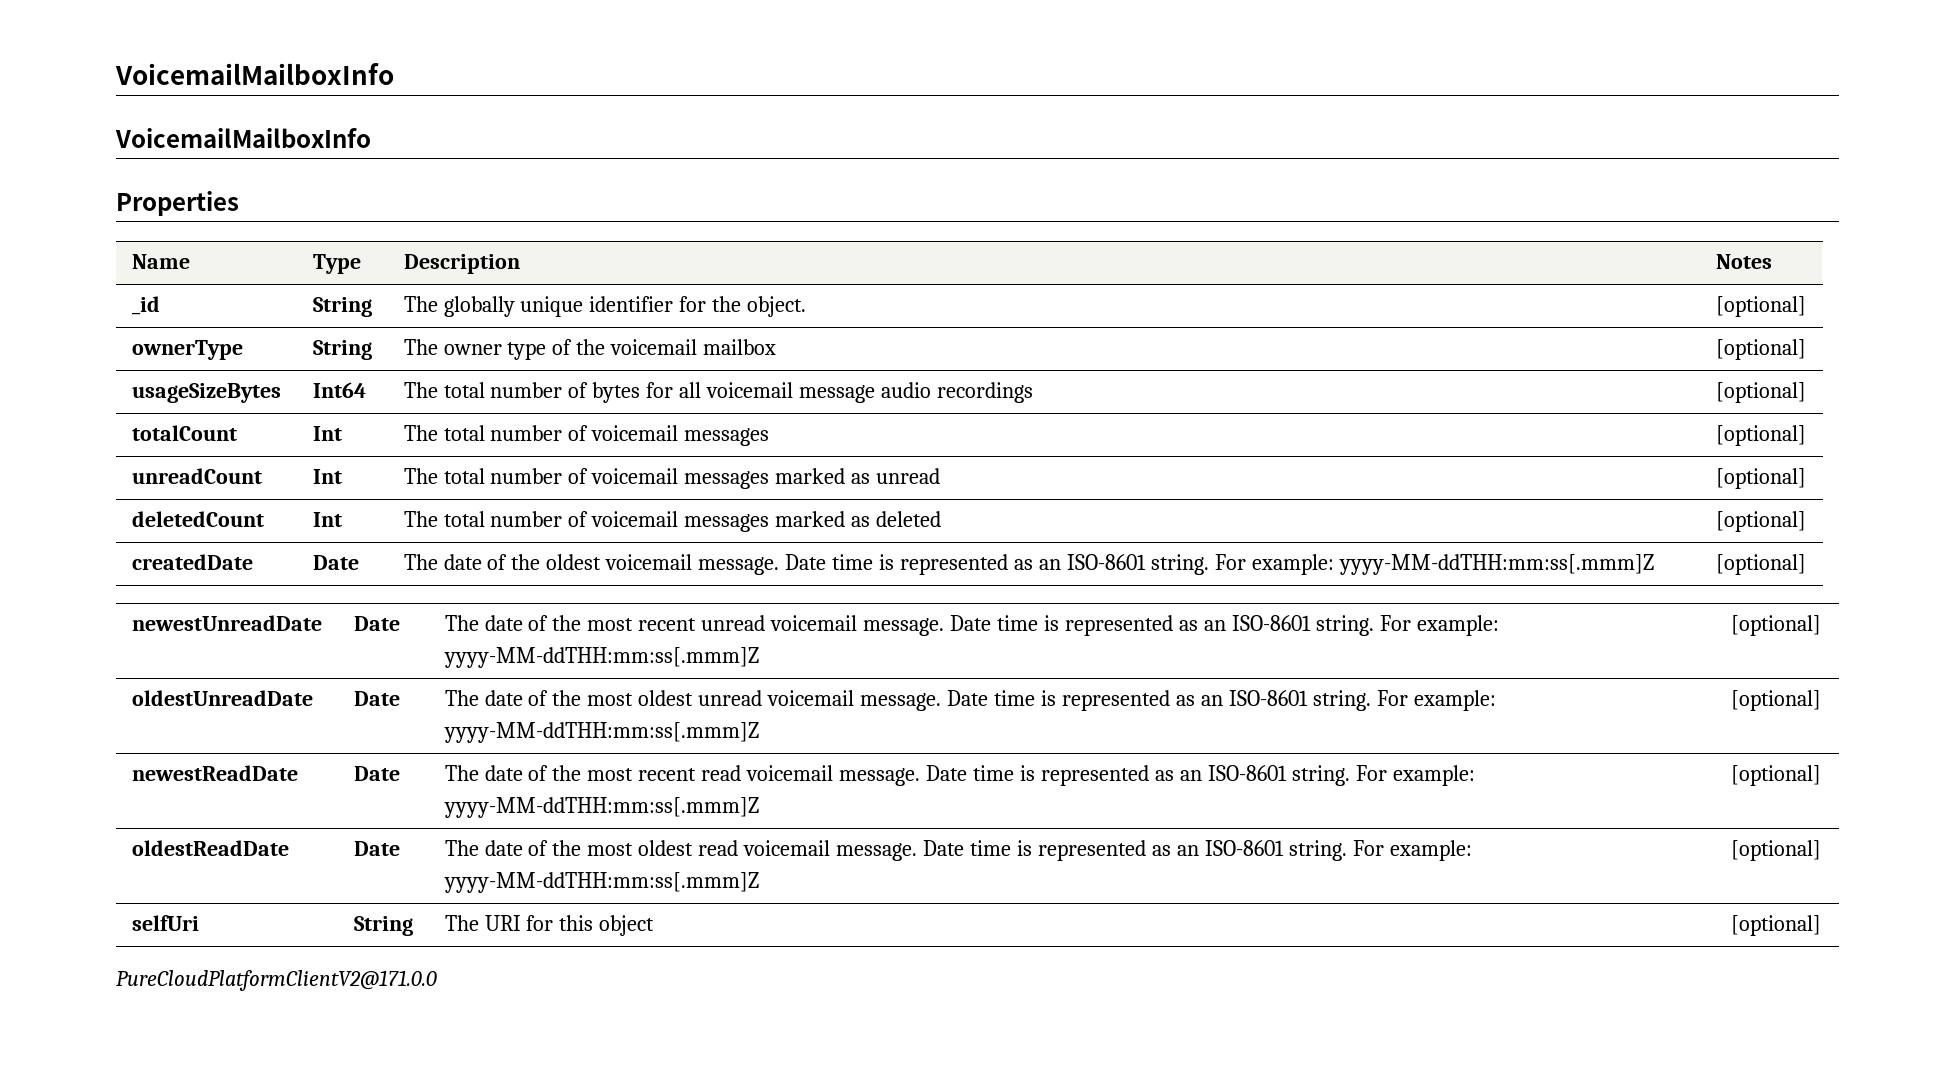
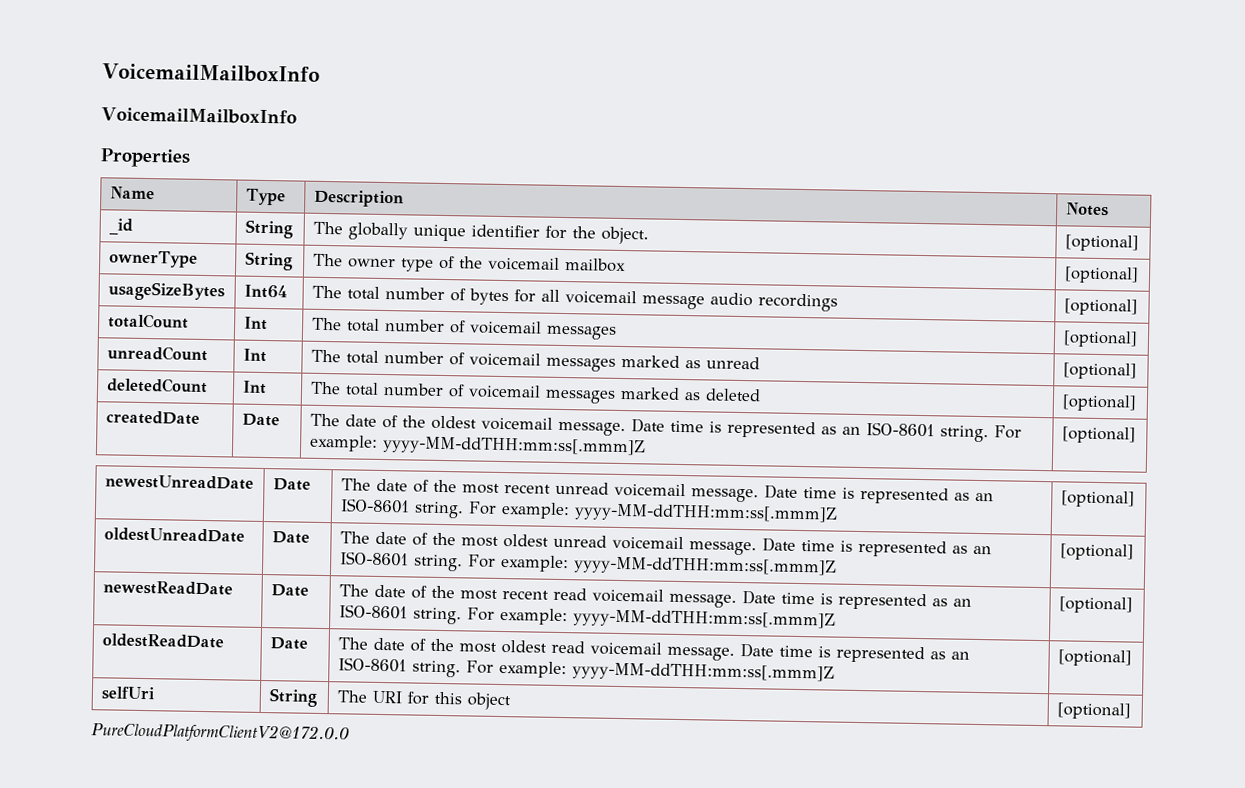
- PureCloudPlatformClientV2@171.0.0
+ PureCloudPlatformClientV2@172.0.0

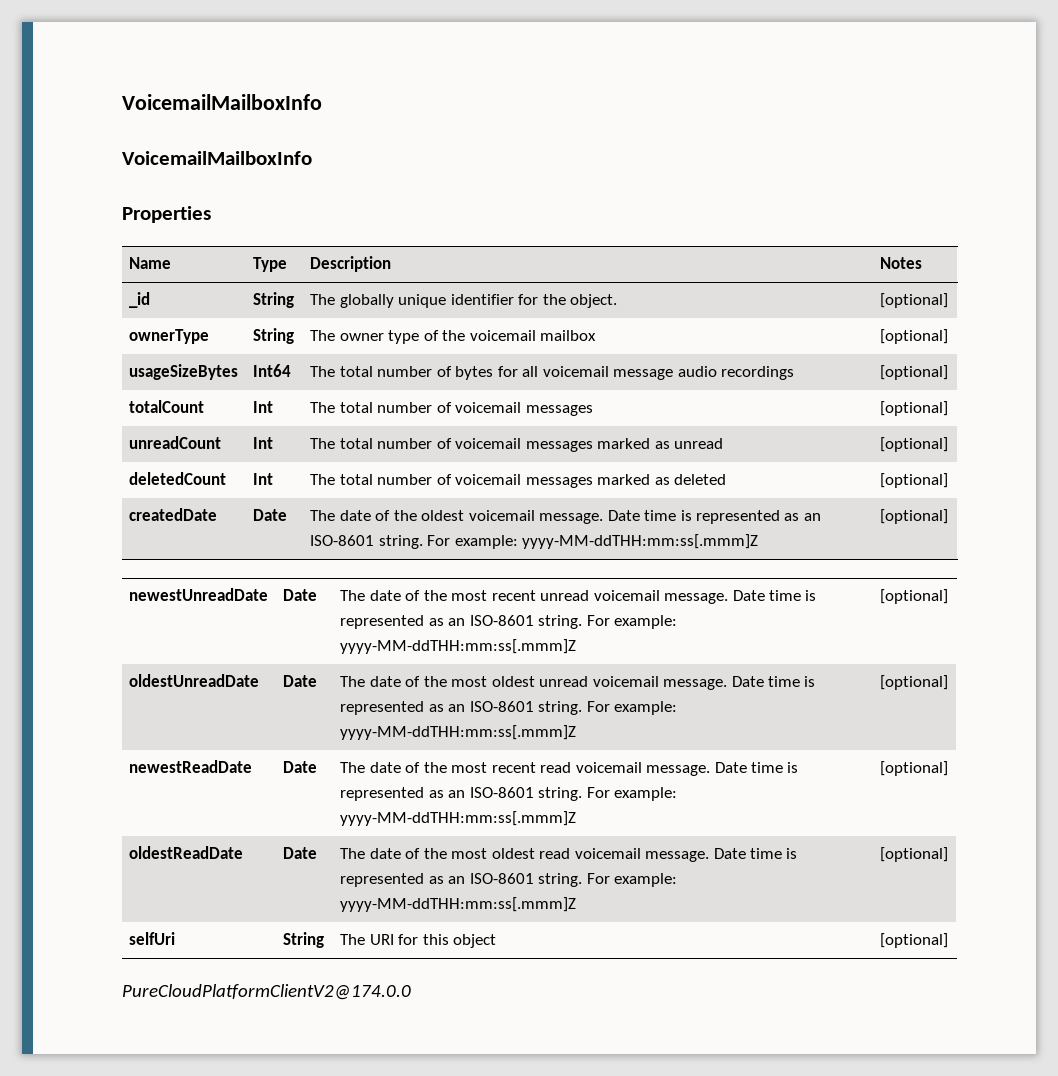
- PureCloudPlatformClientV2@172.0.0
+ PureCloudPlatformClientV2@174.0.0

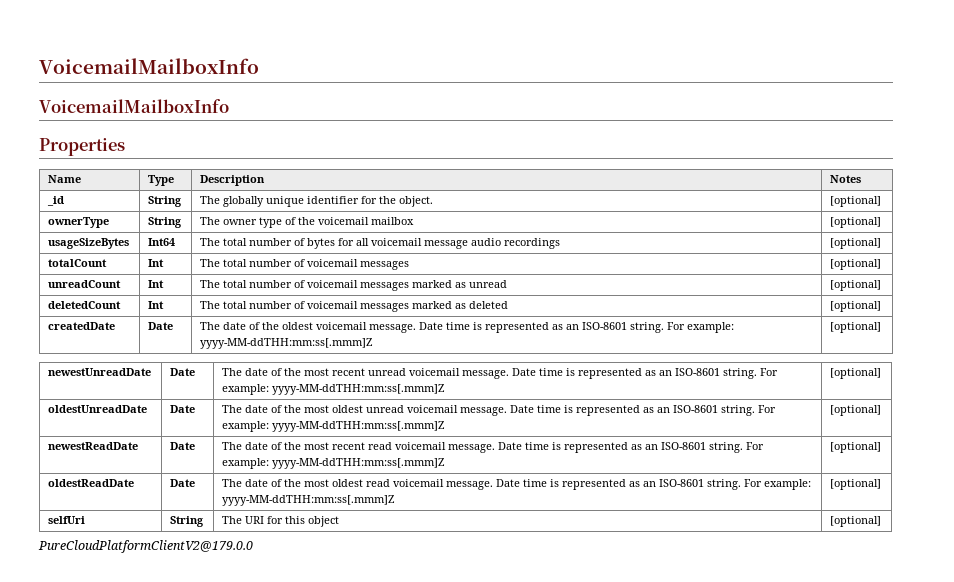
- PureCloudPlatformClientV2@174.0.0
+ PureCloudPlatformClientV2@179.0.0

